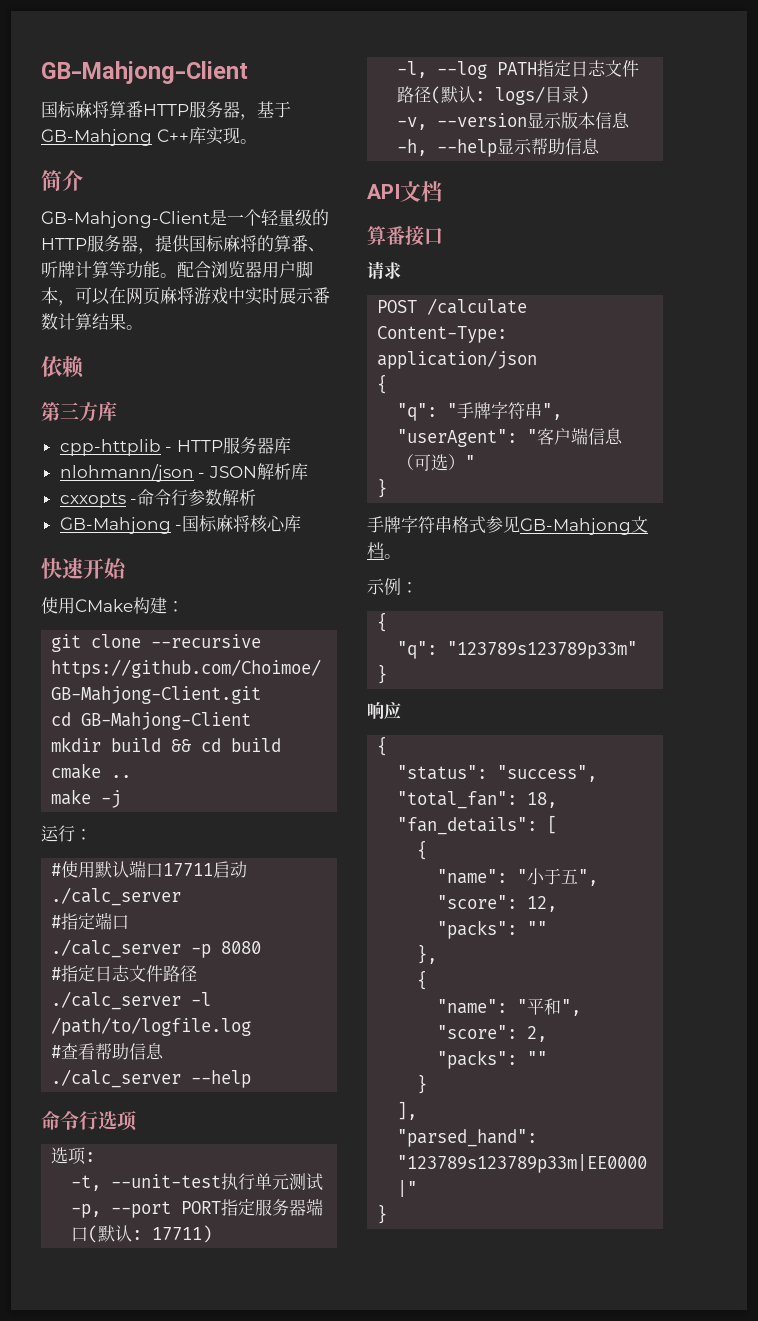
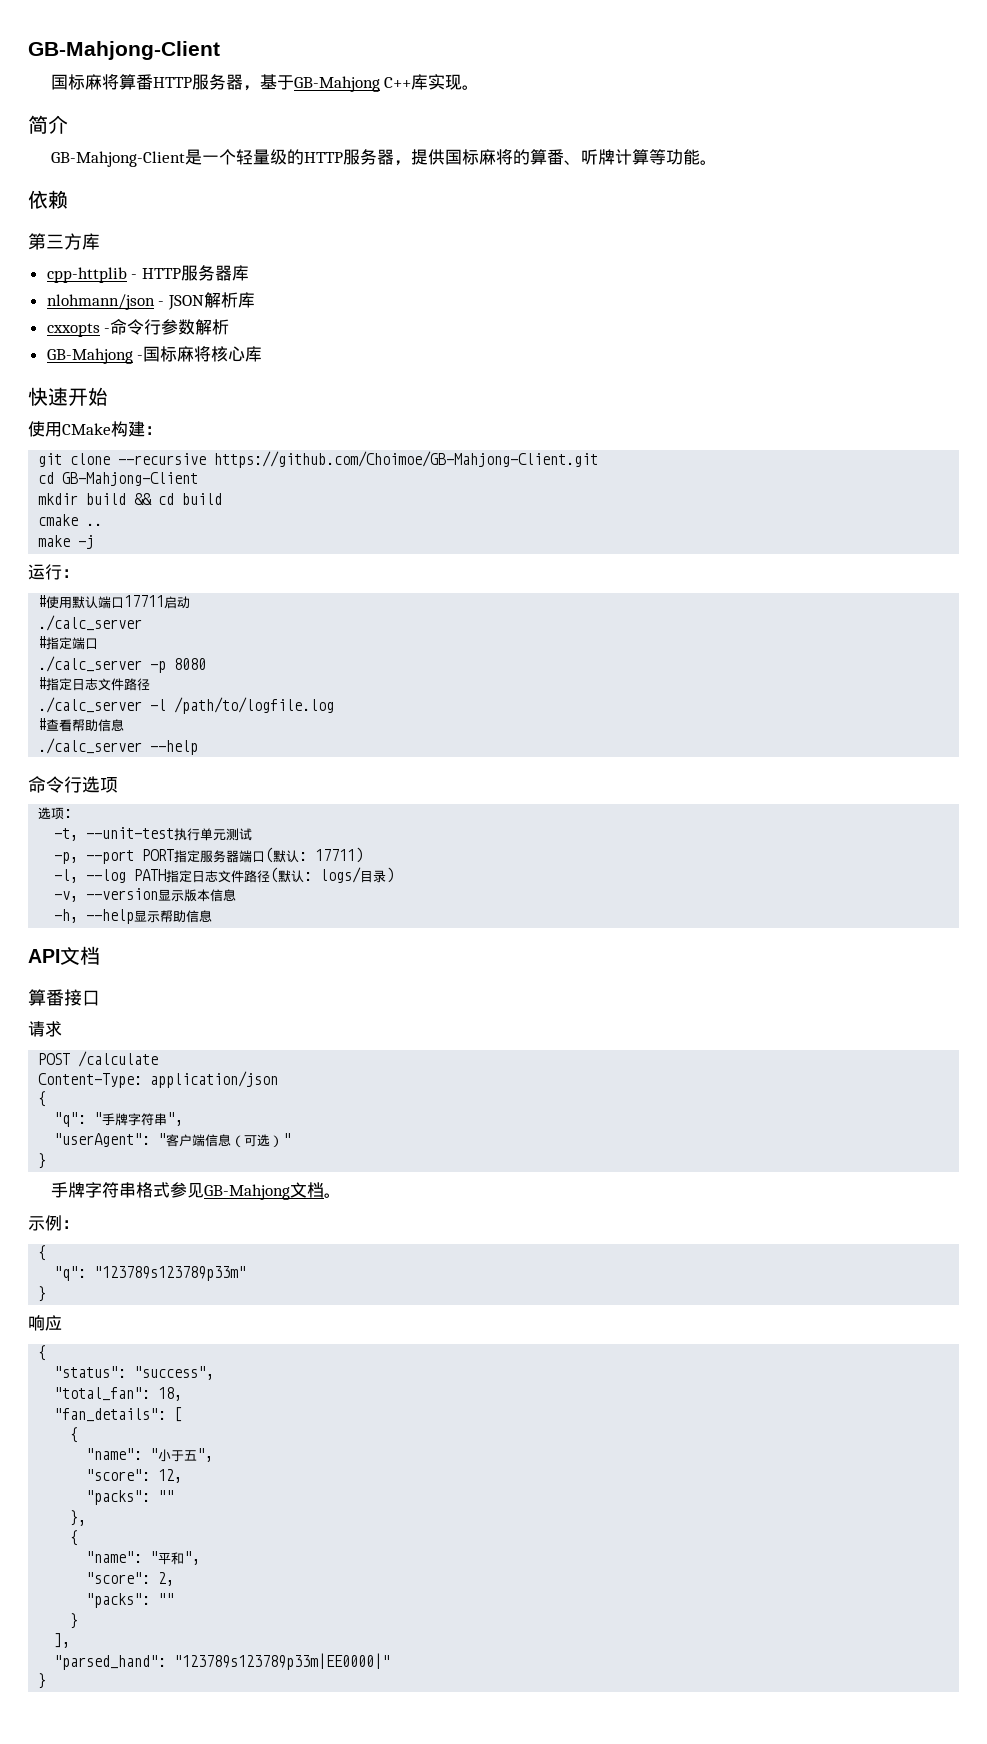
- 配合浏览器用户脚本，可以在网页麻将游戏中实时展示番数计算结果。

